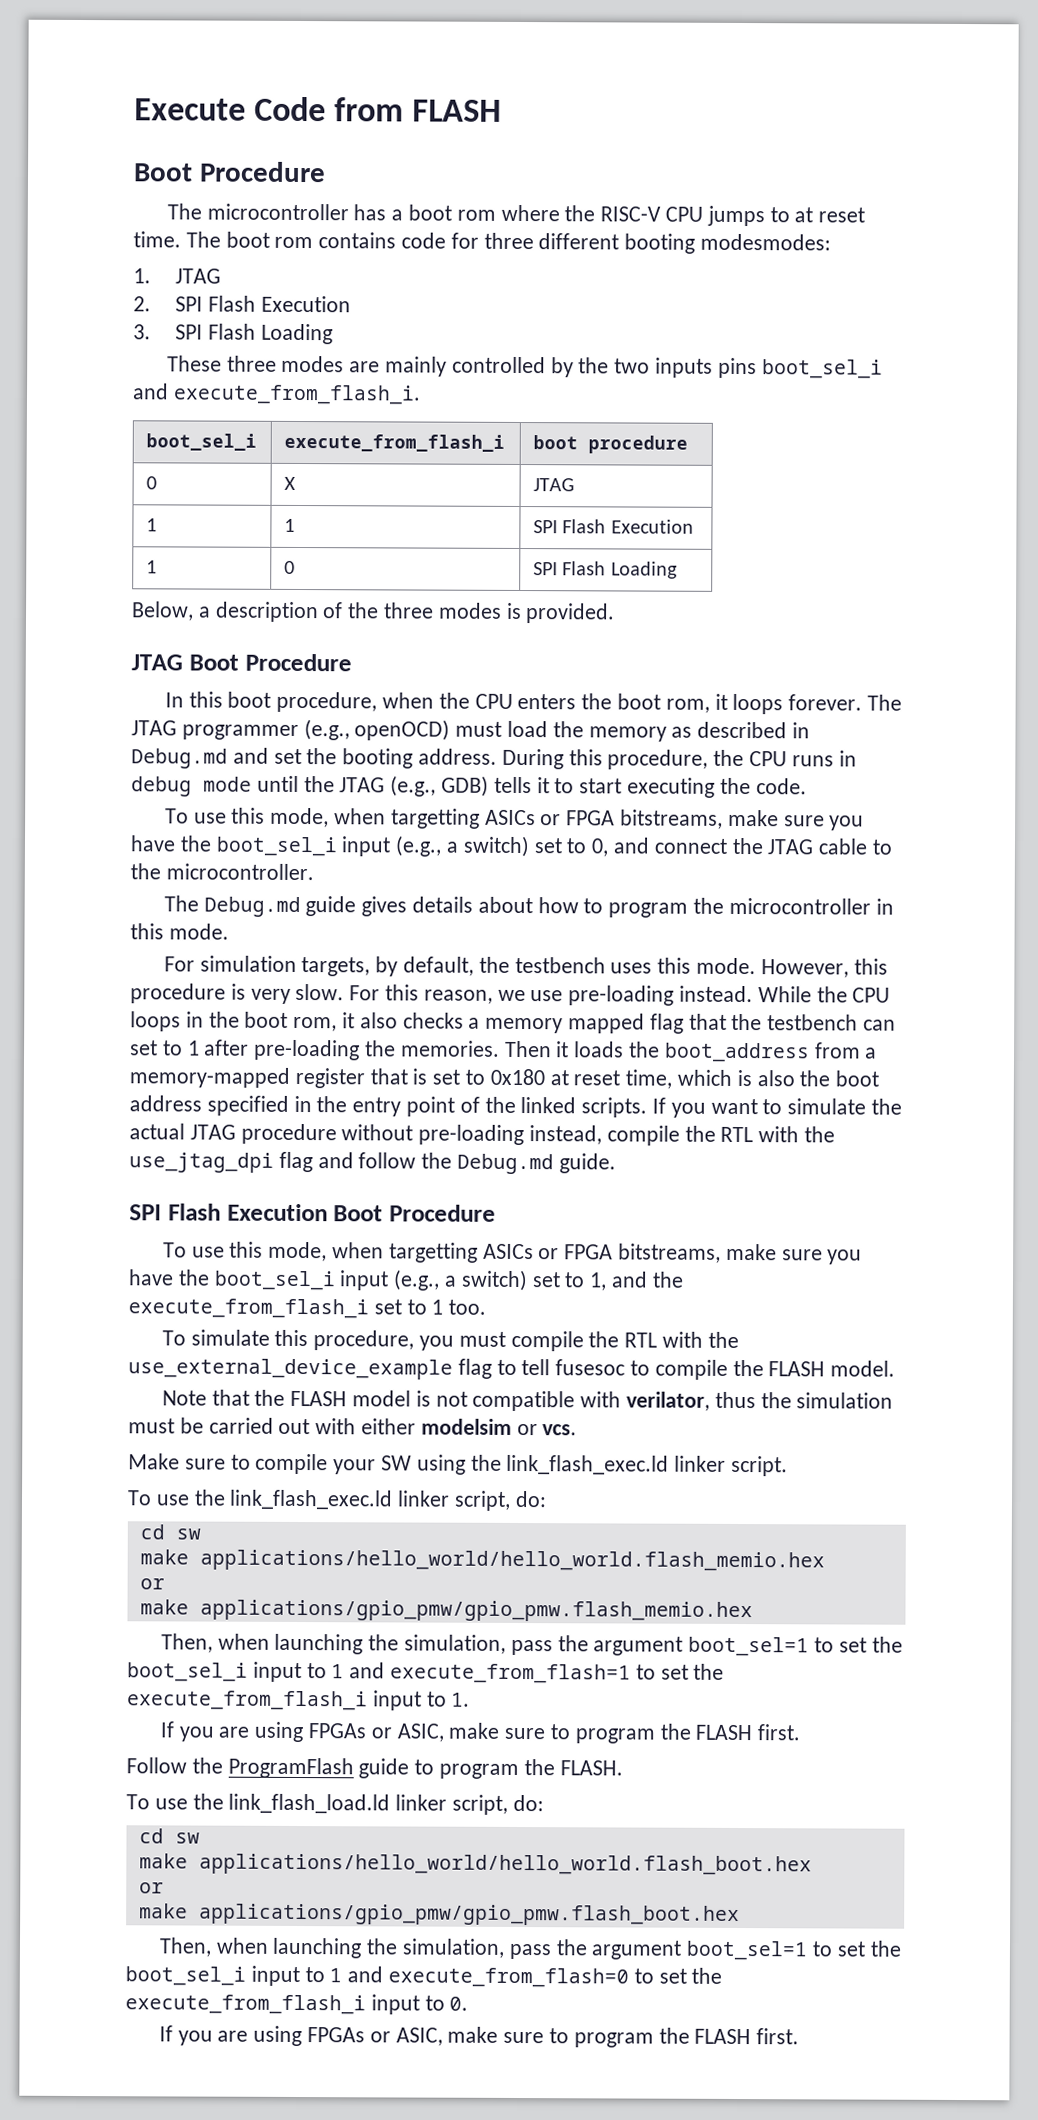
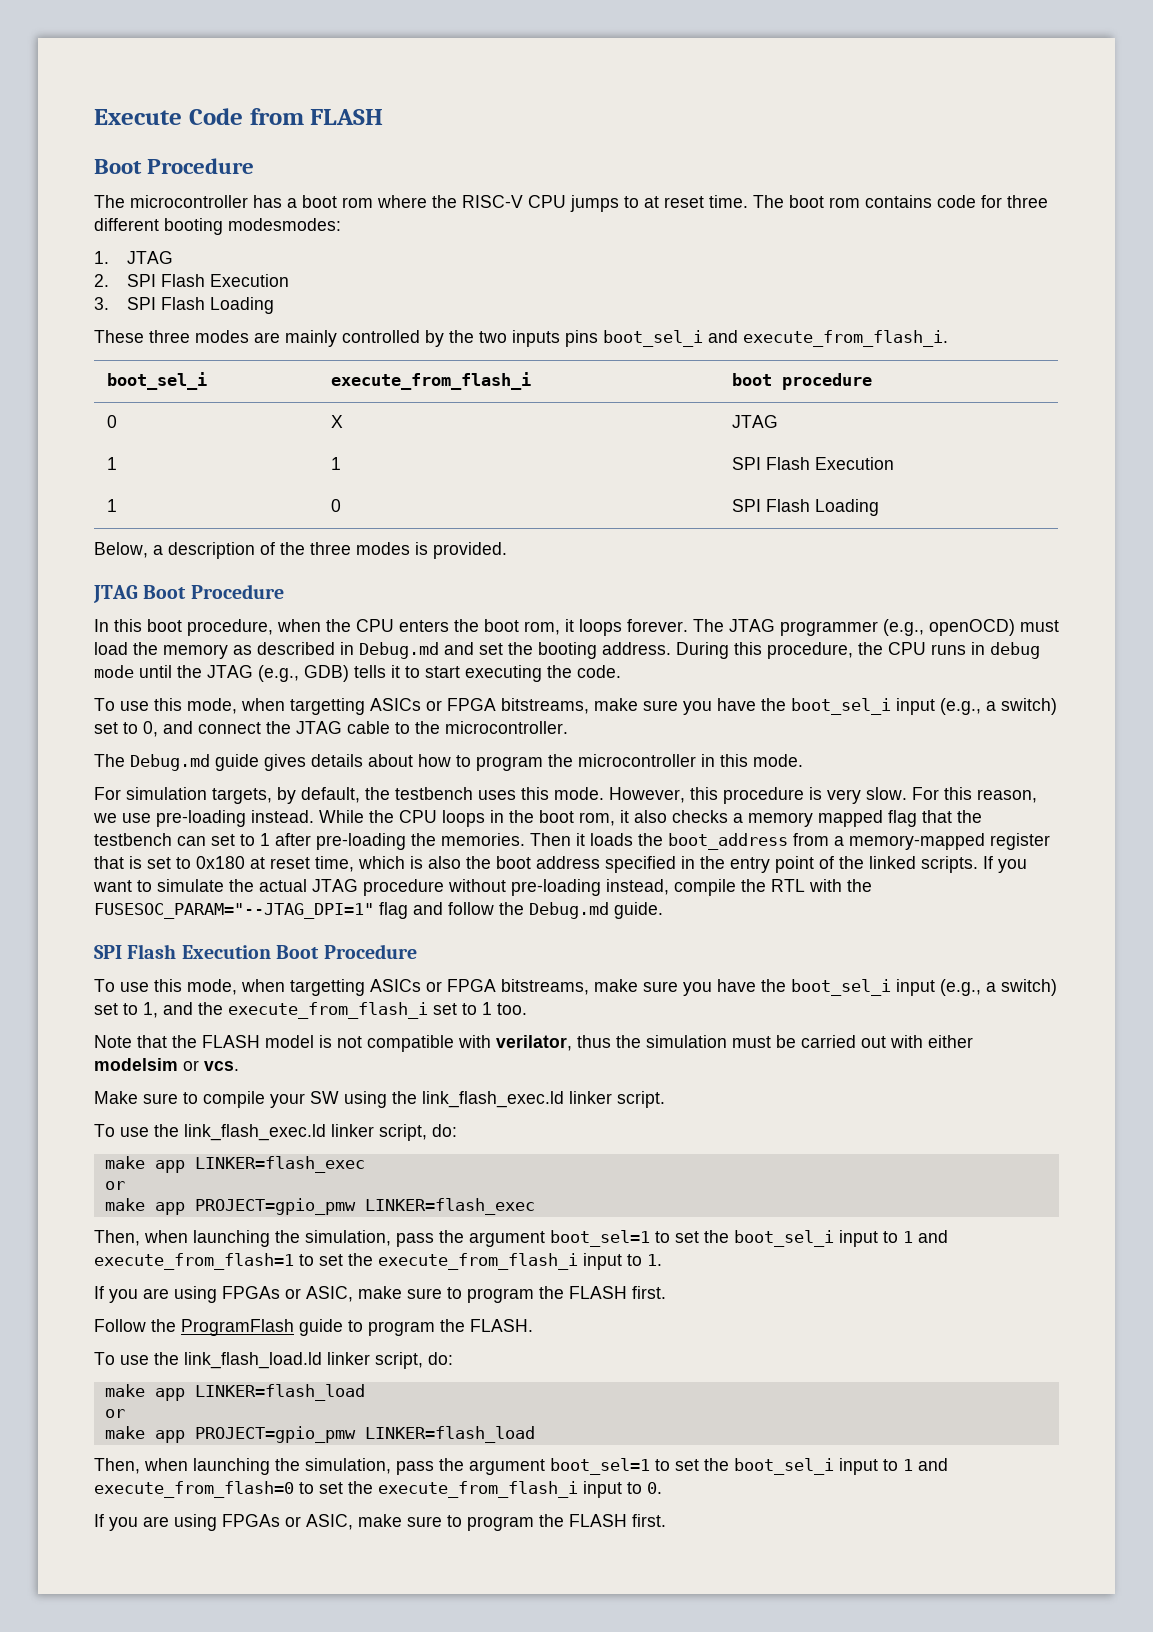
- If you want to simulate the actual JTAG procedure without pre-loading instead, compile the RTL with the use_jtag_dpi flag and follow the Debug.md guide.
+ If you want to simulate the actual JTAG procedure without pre-loading instead, compile the RTL with the FUSESOC_PARAM="--JTAG_DPI=1" flag and follow the Debug.md guide.
- To simulate this procedure, you must compile the RTL with the use_external_device_example flag to tell fusesoc to compile the FLASH model.
  To use the link_flash_exec.ld linker script, do:
- cd sw
- make applications/hello_world/hello_world.flash_memio.hex
+ make app LINKER=flash_exec
  or
- make applications/gpio_pmw/gpio_pmw.flash_memio.hex
+ make app PROJECT=gpio_pmw LINKER=flash_exec
  To use the link_flash_load.ld linker script, do:
- cd sw
- make applications/hello_world/hello_world.flash_boot.hex
+ make app LINKER=flash_load
  or
- make applications/gpio_pmw/gpio_pmw.flash_boot.hex
+ make app PROJECT=gpio_pmw LINKER=flash_load

